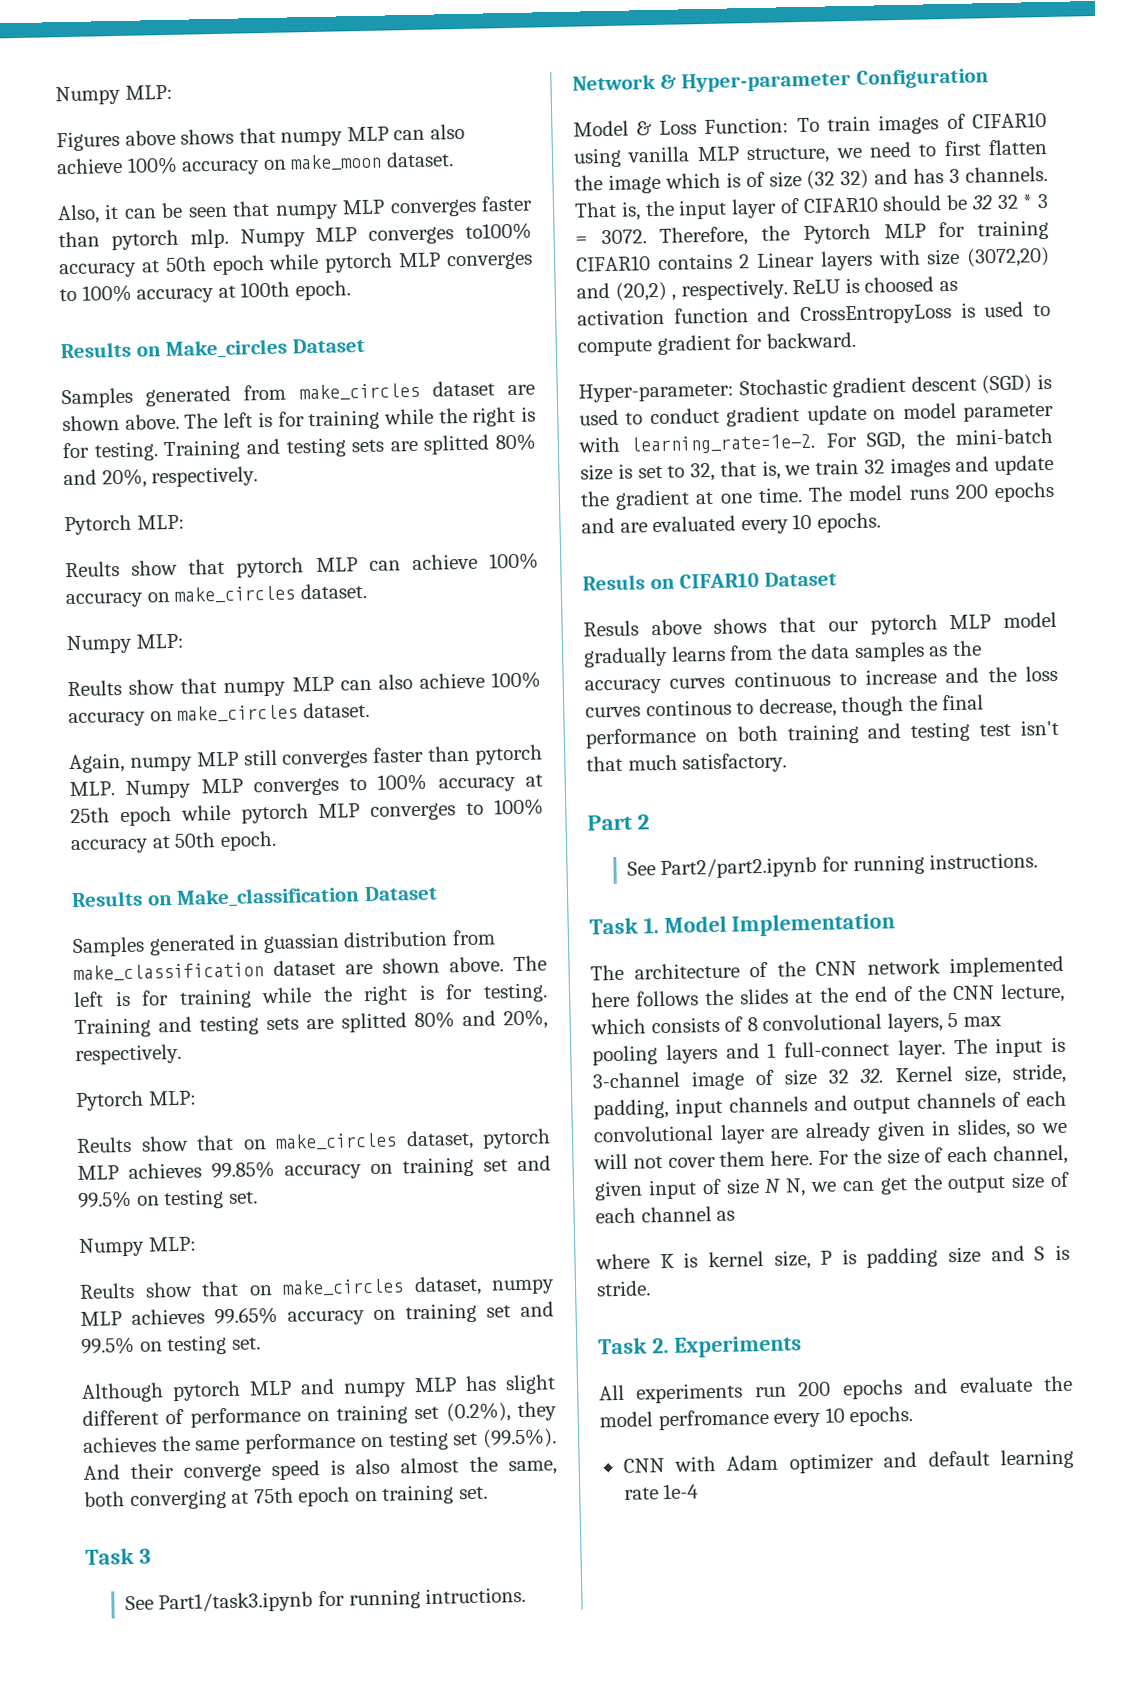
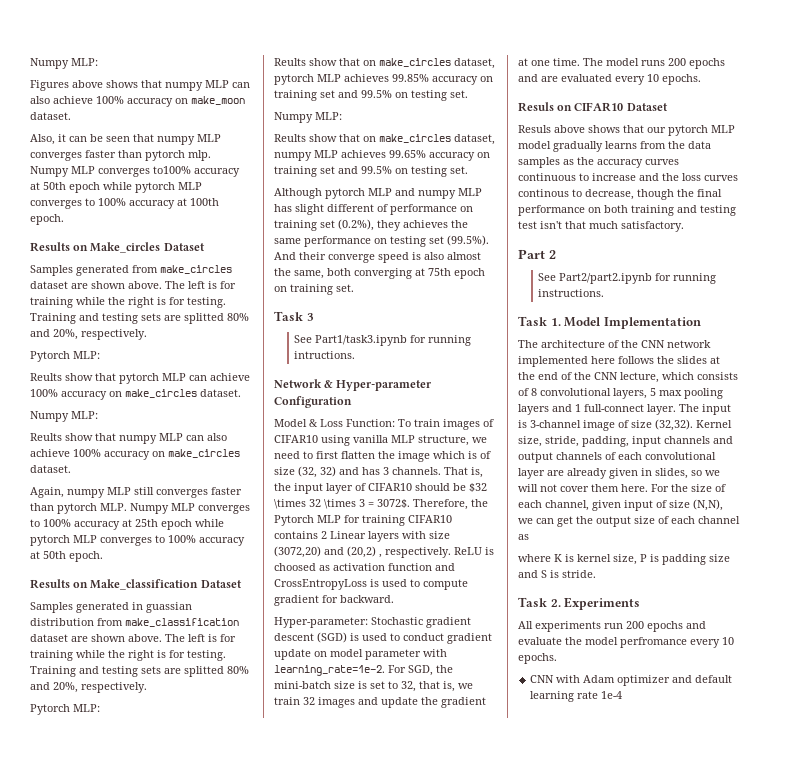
- Model & Loss Function: To train images of CIFAR10 using vanilla MLP structure, we need to first flatten the image which is of size (32 32) and has 3 channels.
+ Model & Loss Function: To train images of CIFAR10 using vanilla MLP structure, we need to first flatten the image which is of size (32, 32) and has 3 channels.
- That is, the input layer of CIFAR10 should be 32 32 * 3 = 3072.
+ That is, the input layer of CIFAR10 should be $32 \times 32 \times 3 = 3072$.
- The input is 3-channel image of size 32 32. Kernel size, stride, padding, input channels and output channels of each convolutional layer are already given in slides, so we will not cover them here.
+ The input is 3-channel image of size (32,32). Kernel size, stride, padding, input channels and output channels of each convolutional layer are already given in slides, so we will not cover them here.
- For the size of each channel, given input of size N N, we can get the output size of each channel as
+ For the size of each channel, given input of size (N,N), we can get the output size of each channel as

